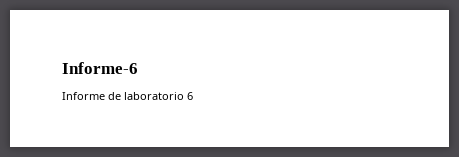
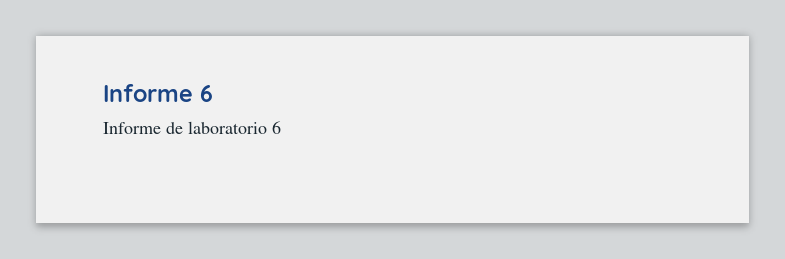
- Informe-6
+ Informe 6

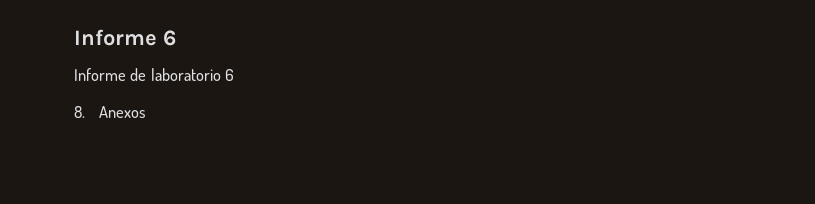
+ 8. Anexos

